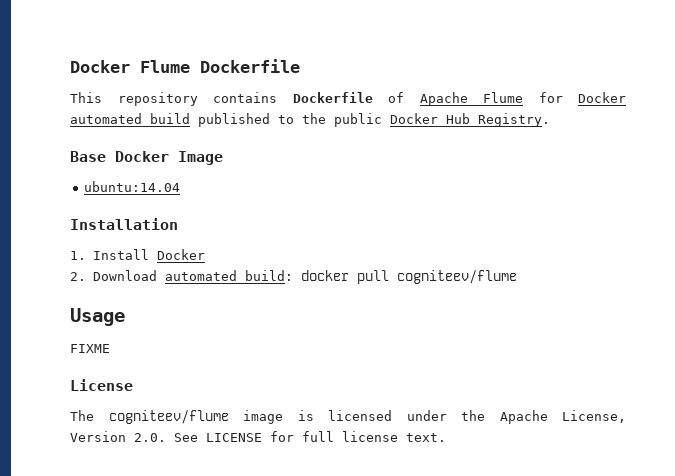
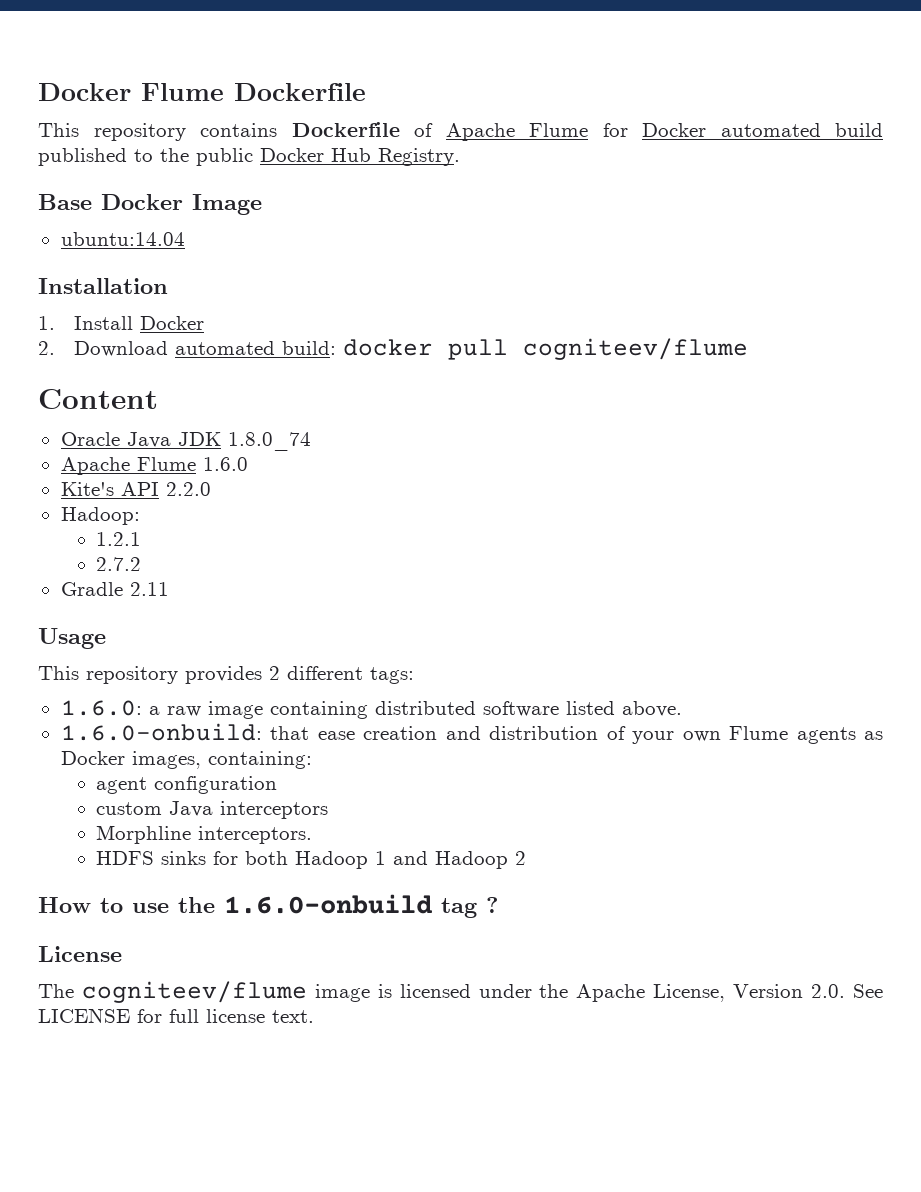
+ Content
+ Oracle Java JDK 1.8.0_74
+ Apache Flume 1.6.0
+ Kite's API 2.2.0
+ Hadoop:
+ 1.2.1
+ 2.7.2
+ Gradle 2.11
  Usage
- FIXME
+ This repository provides 2 different tags:
+ 1.6.0: a raw image containing distributed software listed above.
+ 1.6.0-onbuild: that ease creation and distribution of your own Flume agents as Docker images, containing:
+ agent configuration
+ custom Java interceptors
+ Morphline interceptors.
+ HDFS sinks for both Hadoop 1 and Hadoop 2
+ How to use the 1.6.0-onbuild tag ?

